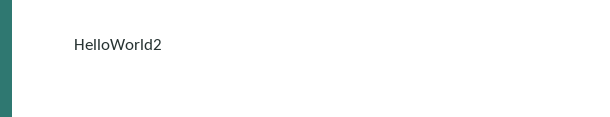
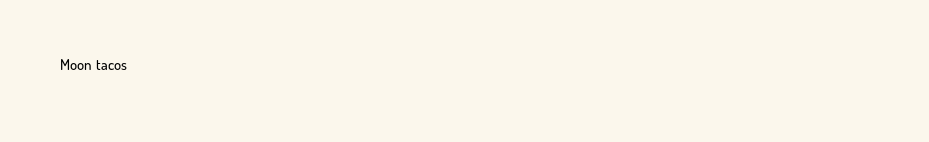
- HelloWorld2
+ Moon tacos

